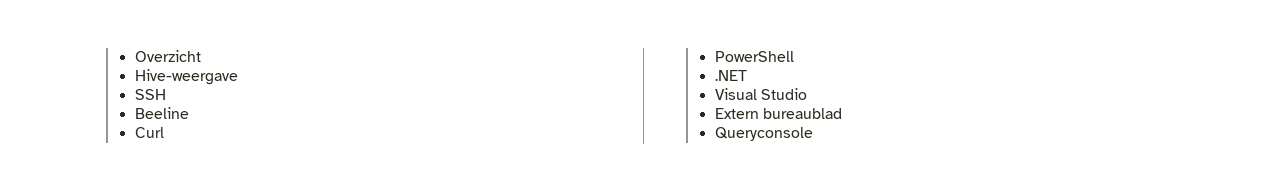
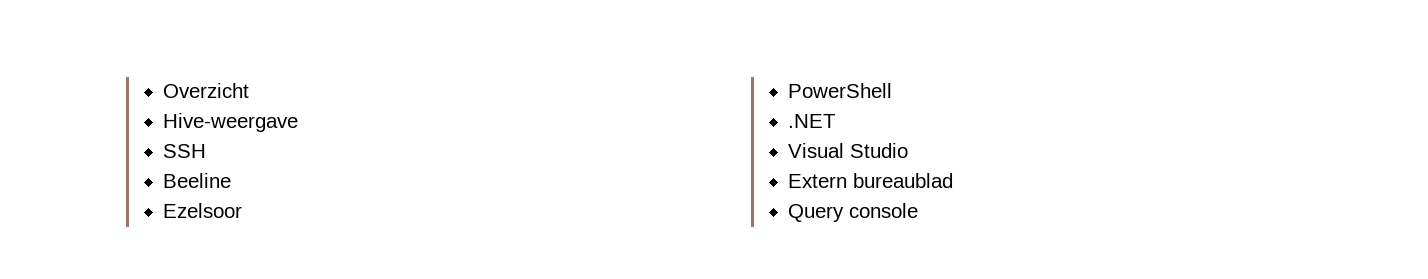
- Curl
+ Ezelsoor
- Queryconsole
+ Query console

